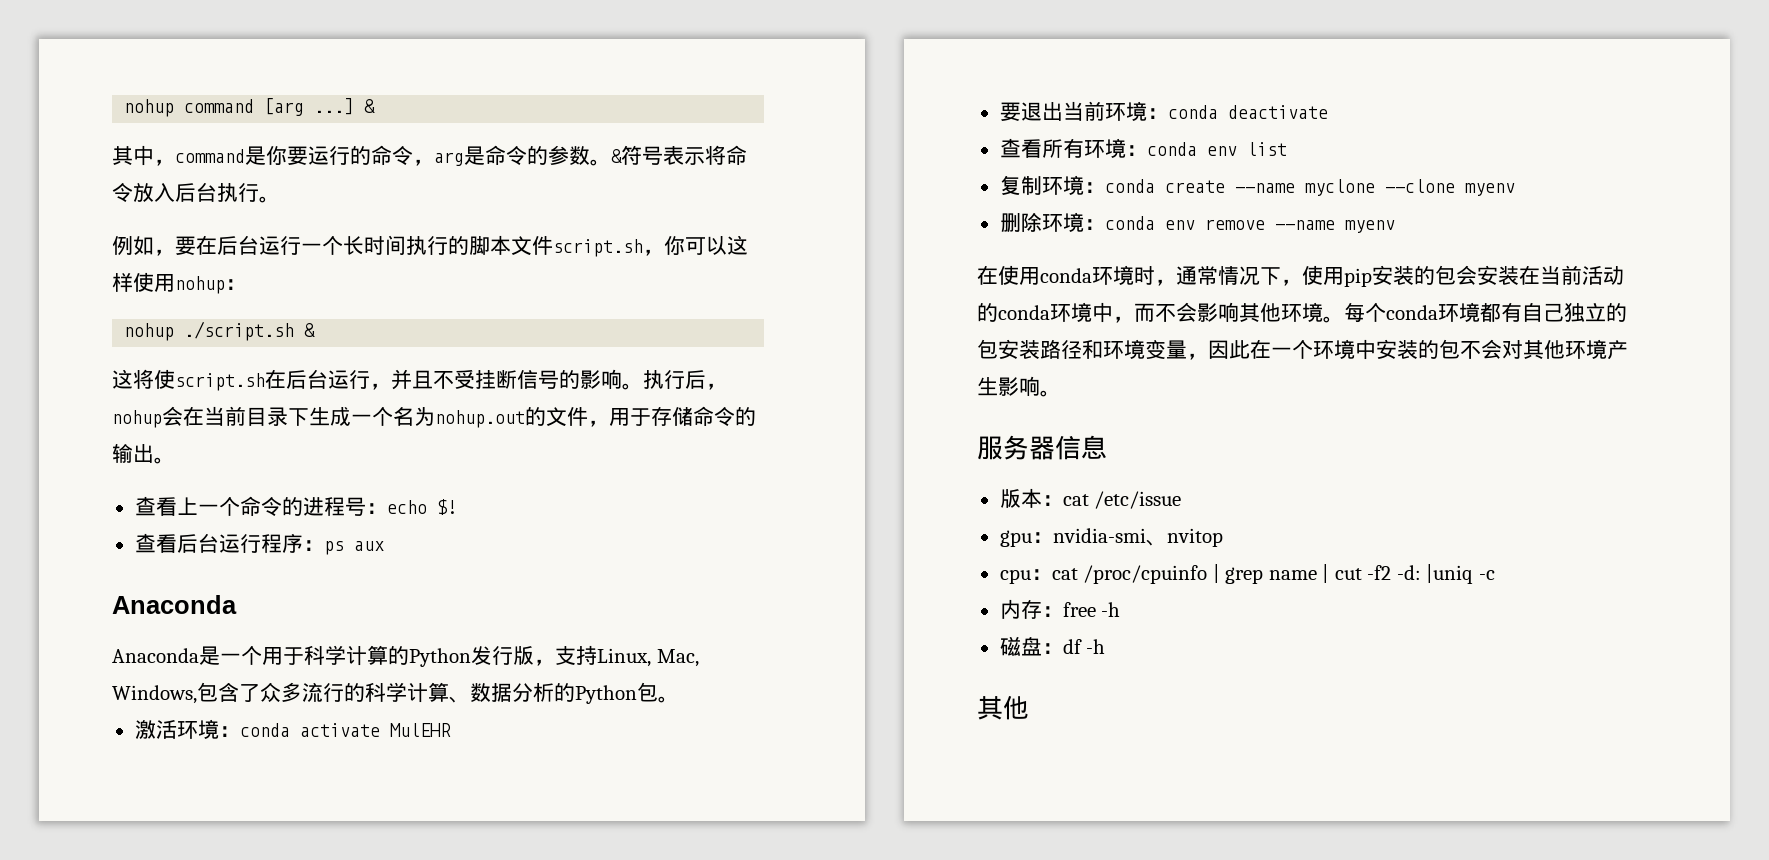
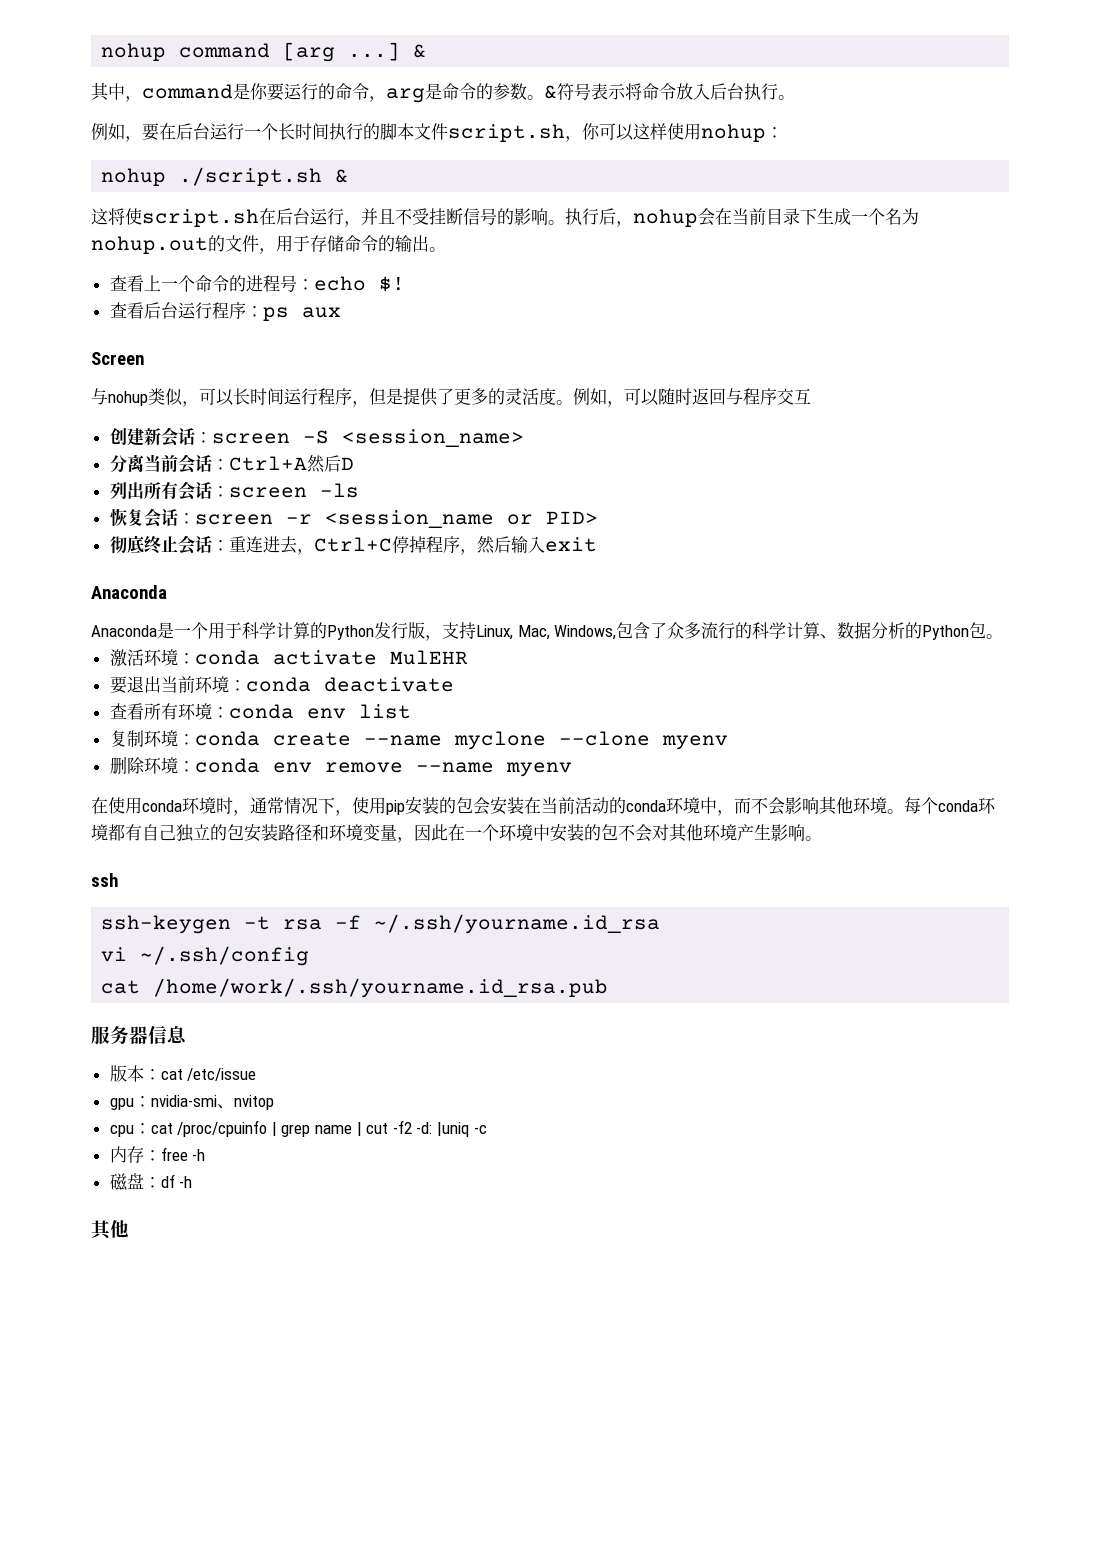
+ Screen
+ 与nohup类似，可以长时间运行程序，但是提供了更多的灵活度。例如，可以随时返回与程序交互
+ 创建新会话：screen -S <session_name>
+ 分离当前会话：Ctrl+A然后D
+ 列出所有会话：screen -ls
+ 恢复会话：screen -r <session_name or PID>
+ 彻底终止会话：重连进去，Ctrl+C停掉程序，然后输入exit
+ ssh
+ ssh-keygen -t rsa -f ~/.ssh/yourname.id_rsa
+ vi ~/.ssh/config
+ cat /home/work/.ssh/yourname.id_rsa.pub

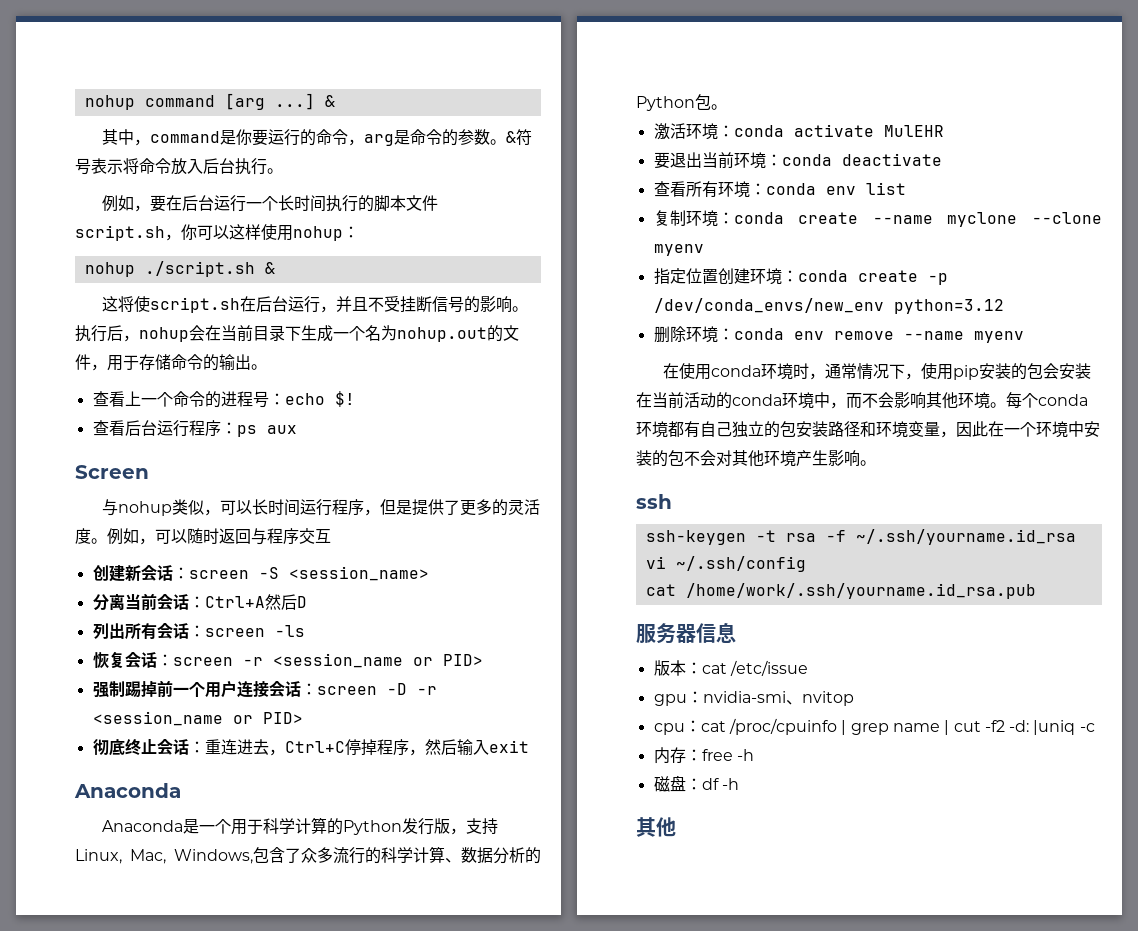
+ 强制踢掉前一个用户连接会话：screen -D -r <session_name or PID>
+ 指定位置创建环境：conda create -p /dev/conda_envs/new_env python=3.12

